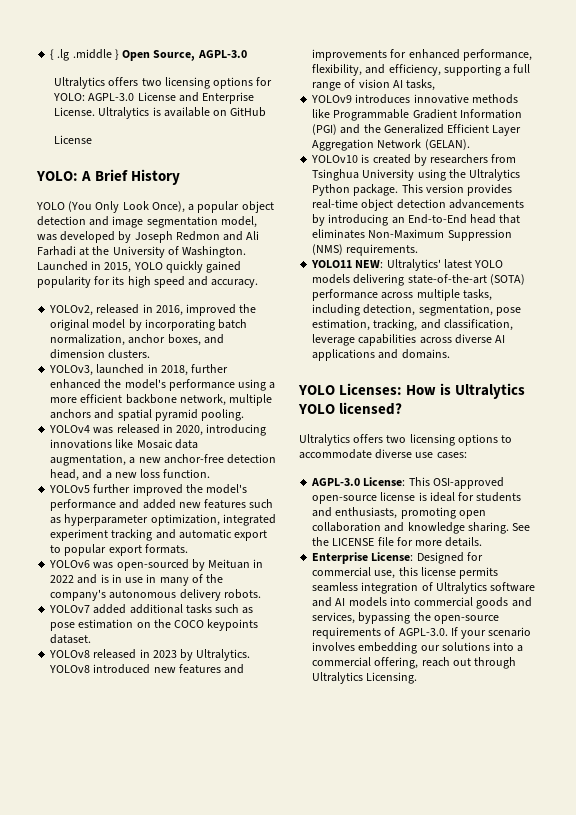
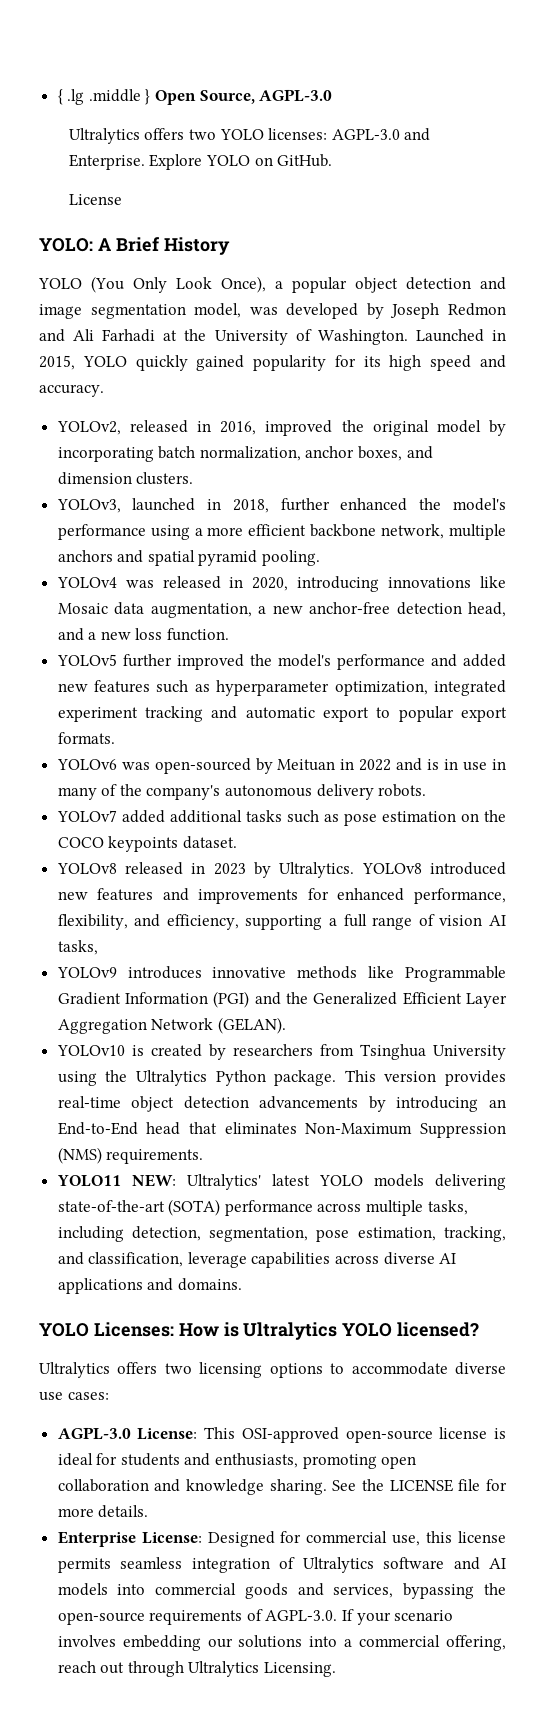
- Ultralytics offers two licensing options for YOLO: AGPL-3.0 License and Enterprise License. Ultralytics is available on GitHub
+ Ultralytics offers two YOLO licenses: AGPL-3.0 and Enterprise. Explore YOLO on GitHub.

